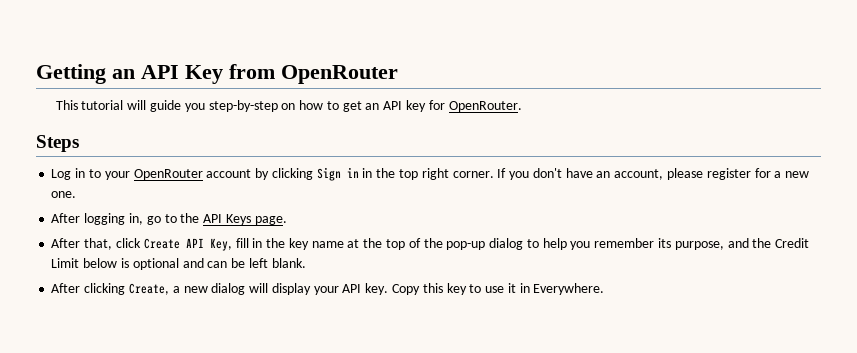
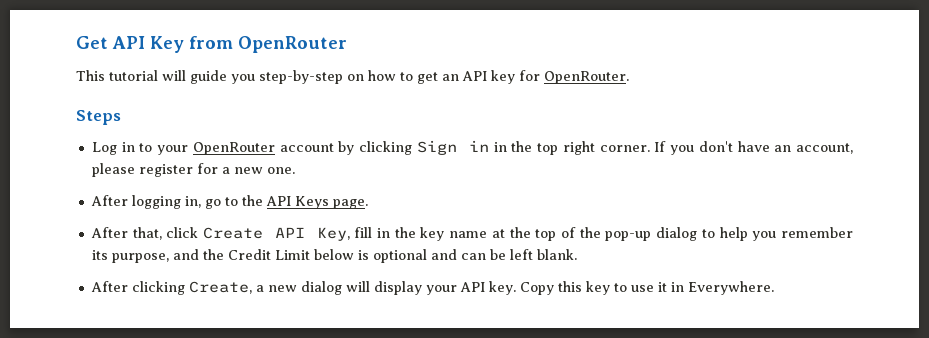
- Getting an API Key from OpenRouter
+ Get API Key from OpenRouter

